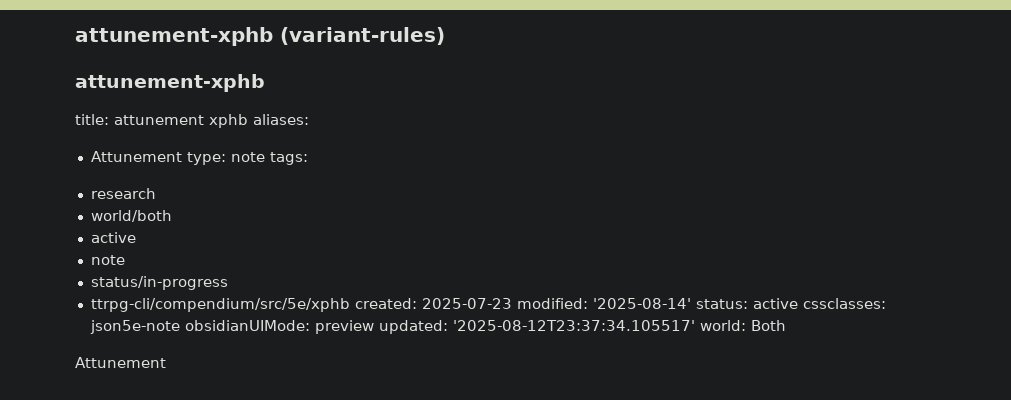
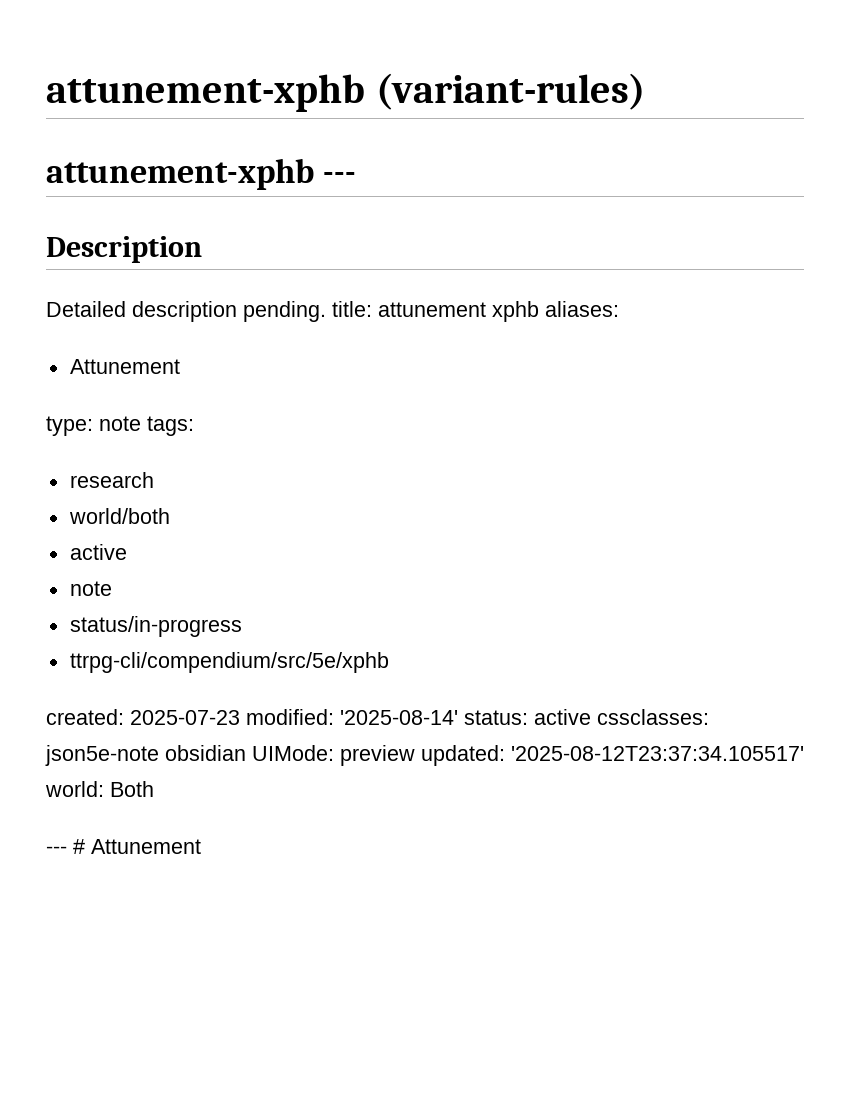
  attunement-xphb (variant-rules)
- attunement-xphb
- title: attunement xphb aliases:
- Attunement type: note tags:
+ attunement-xphb ---
+ Description
+ Detailed description pending. title: attunement xphb aliases:
+ Attunement
+ type: note tags:
- ttrpg-cli/compendium/src/5e/xphb created: 2025-07-23 modified: '2025-08-14' status: active cssclasses: json5e-note obsidianUIMode: preview updated: '2025-08-12T23:37:34.105517' world: Both
- Attunement
+ ttrpg-cli/compendium/src/5e/xphb
+ created: 2025-07-23 modified: '2025-08-14' status: active cssclasses: json5e-note obsidian UIMode: preview updated: '2025-08-12T23:37:34.105517' world: Both
+ --- # Attunement

